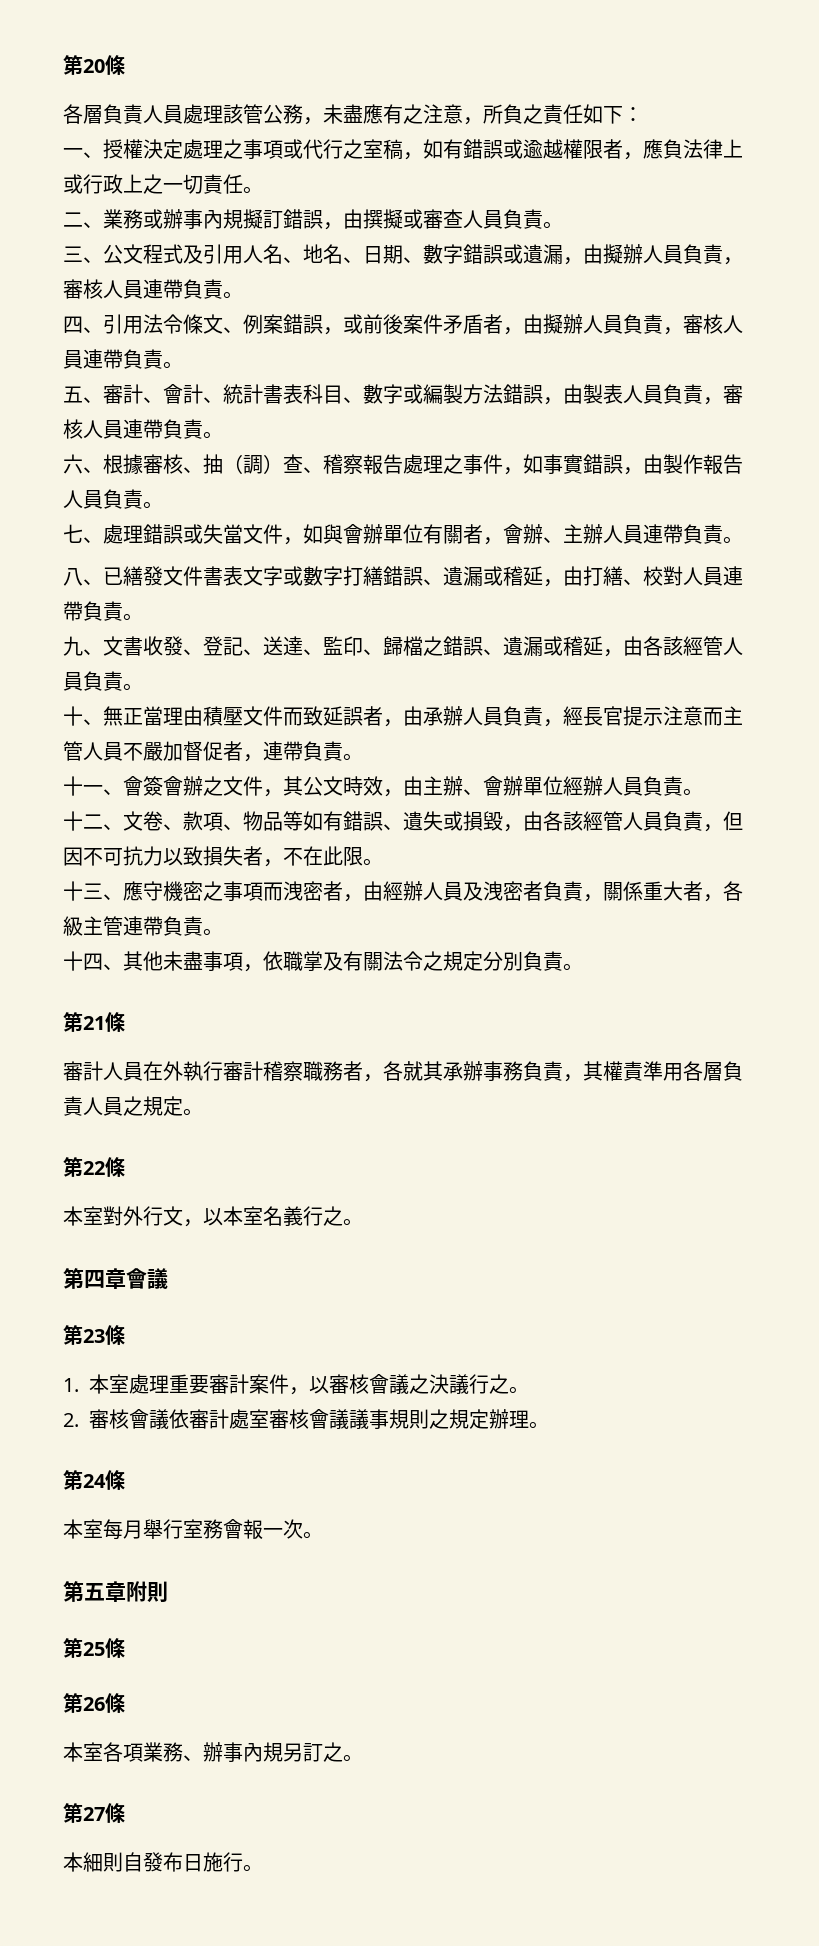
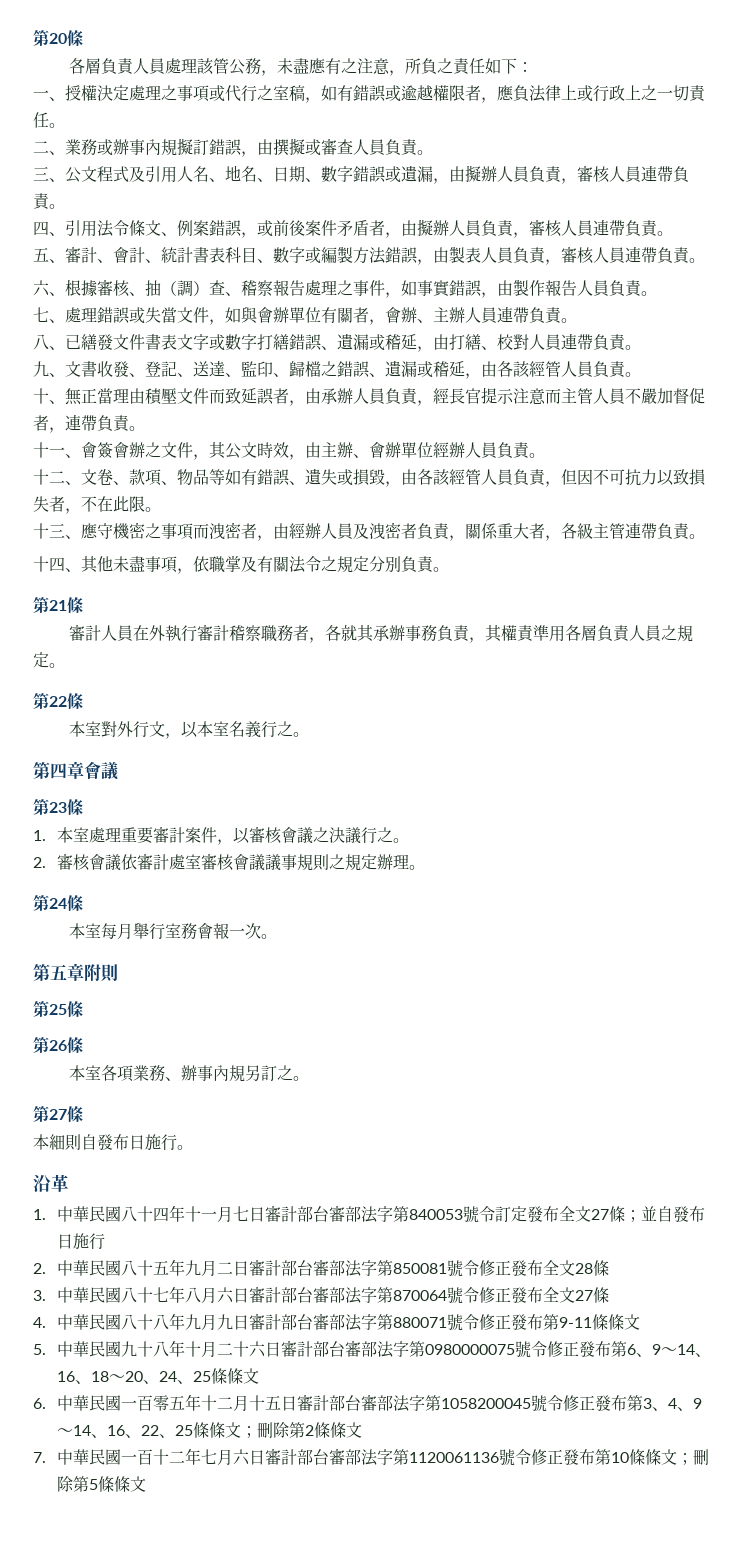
+ 沿革
+ 1.中華民國八十四年十一月七日審計部台審部法字第840053號令訂定發布全文27條；並自發布日施行
+ 2.中華民國八十五年九月二日審計部台審部法字第850081號令修正發布全文28條
+ 3.中華民國八十七年八月六日審計部台審部法字第870064號令修正發布全文27條
+ 4.中華民國八十八年九月九日審計部台審部法字第880071號令修正發布第9-11條條文
+ 5.中華民國九十八年十月二十六日審計部台審部法字第0980000075號令修正發布第6、9～14、16、18～20、24、25條條文
+ 6.中華民國一百零五年十二月十五日審計部台審部法字第1058200045號令修正發布第3、4、9～14、16、22、25條條文；刪除第2條條文
+ 7.中華民國一百十二年七月六日審計部台審部法字第1120061136號令修正發布第10條條文；刪除第5條條文

